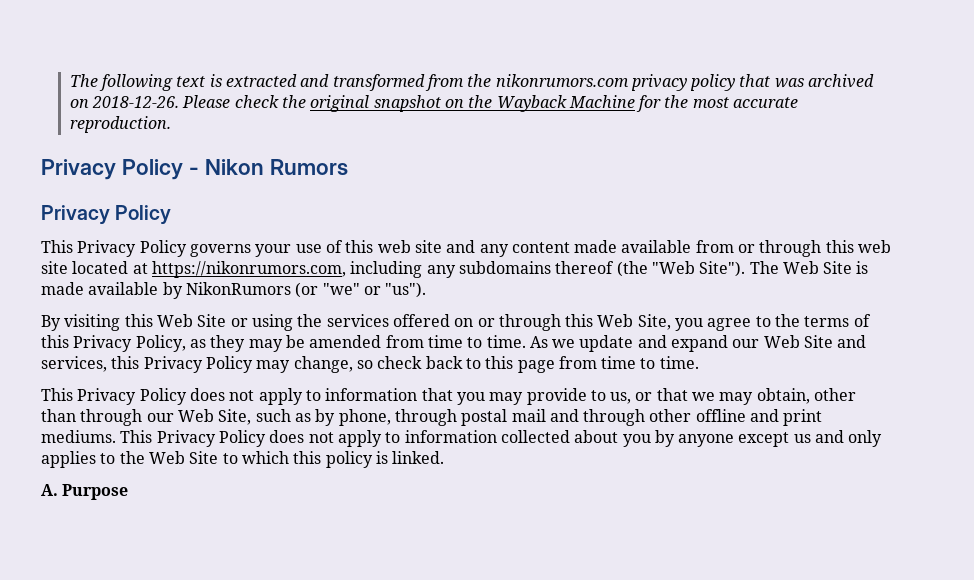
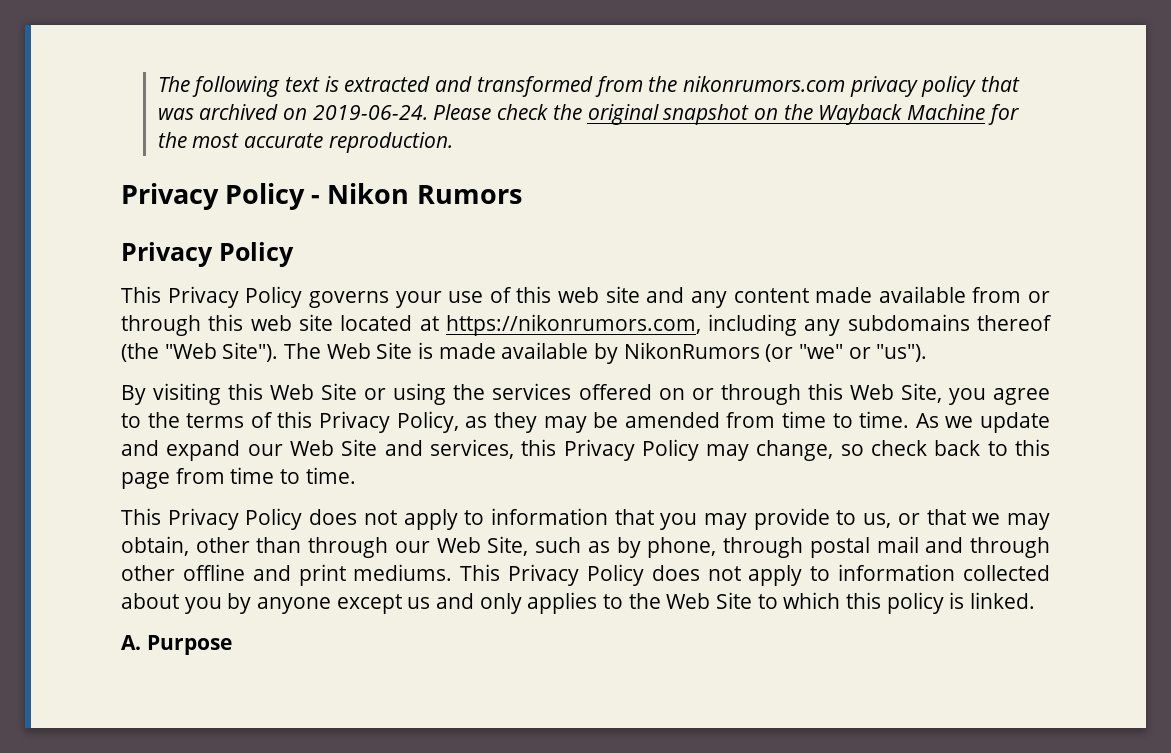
- The following text is extracted and transformed from the nikonrumors.com privacy policy that was archived on 2018-12-26.
+ The following text is extracted and transformed from the nikonrumors.com privacy policy that was archived on 2019-06-24.

